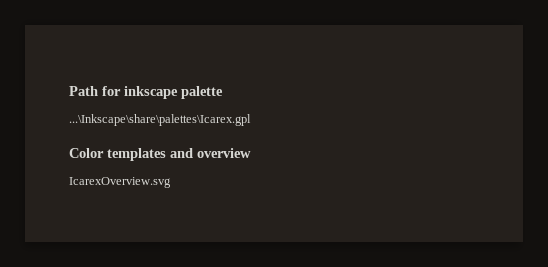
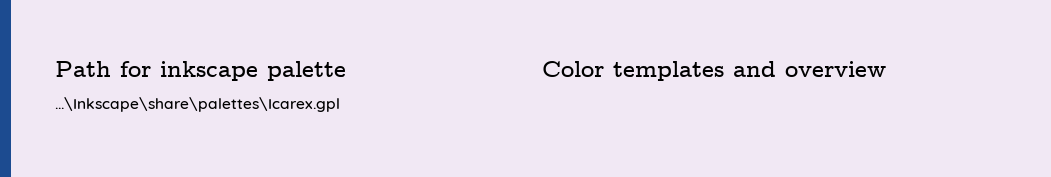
- IcarexOverview.svg

